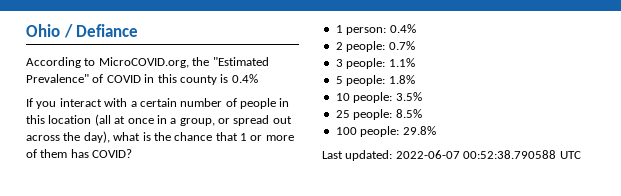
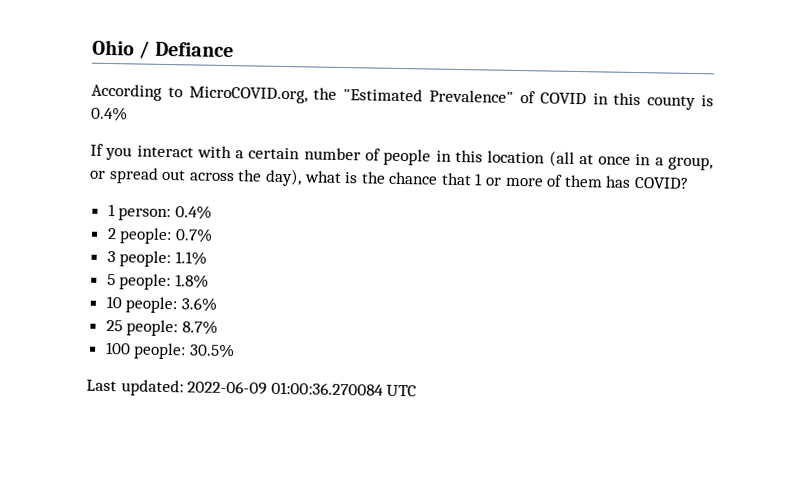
- 10 people: 3.5%
+ 10 people: 3.6%
- 25 people: 8.5%
+ 25 people: 8.7%
- 100 people: 29.8%
+ 100 people: 30.5%
- Last updated: 2022-06-07 00:52:38.790588 UTC
+ Last updated: 2022-06-09 01:00:36.270084 UTC

